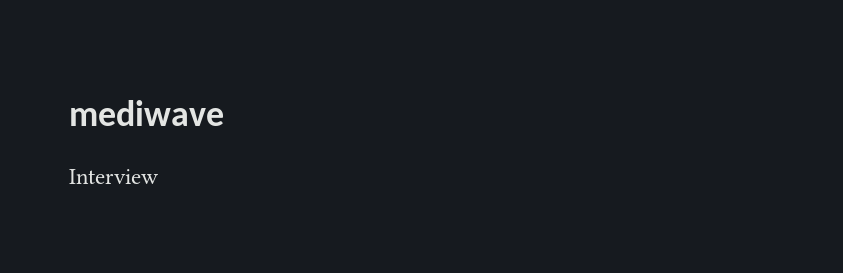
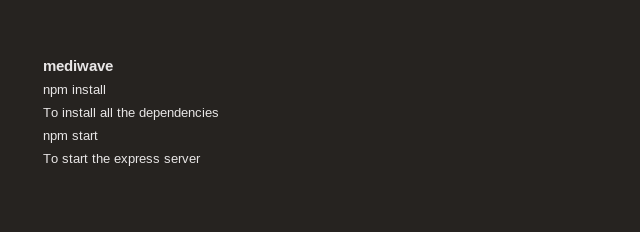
- Interview
+ npm install
+ To install all the dependencies
+ npm start
+ To start the express server

